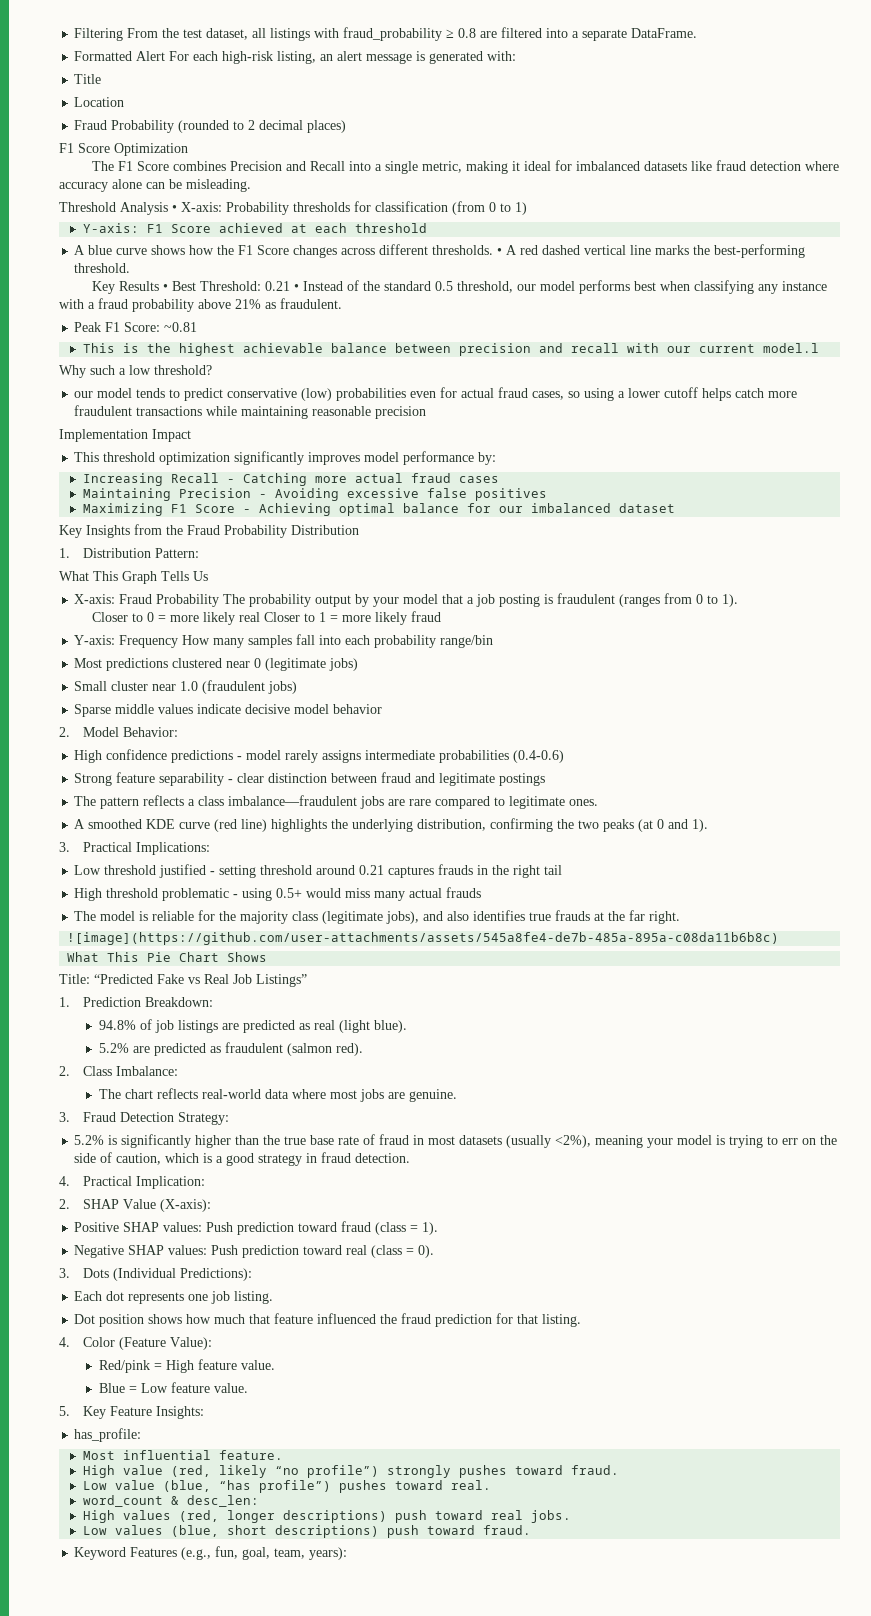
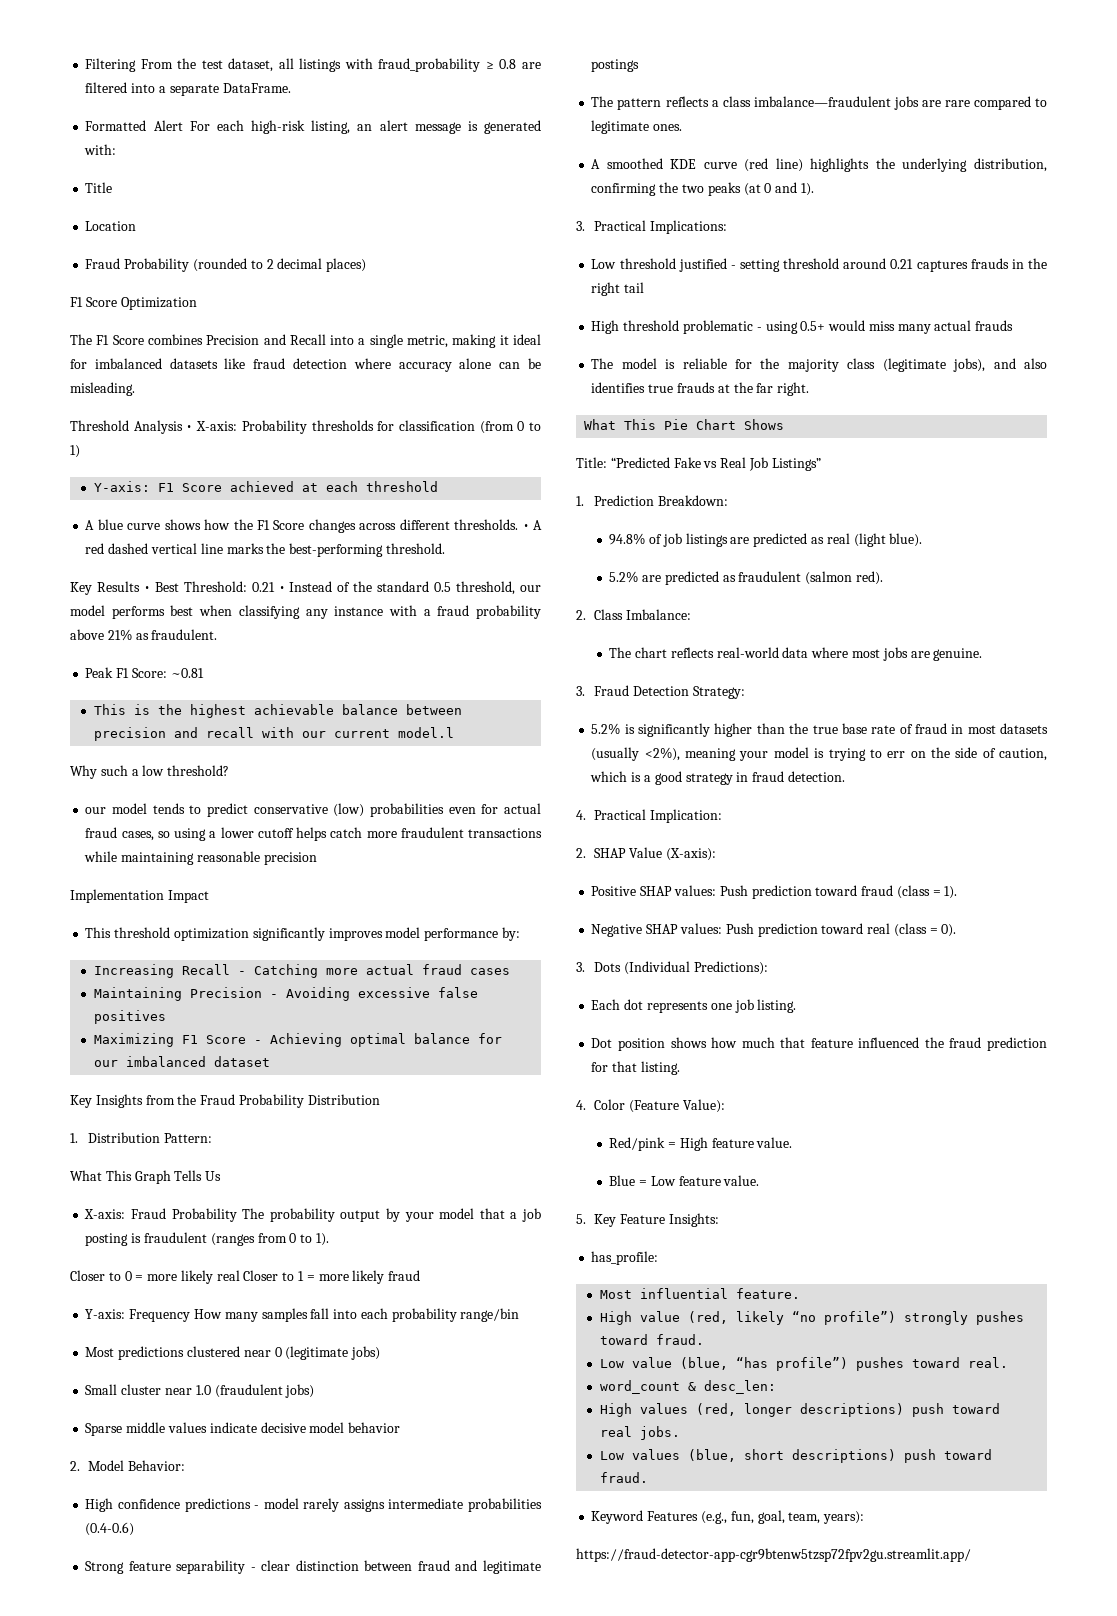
- ![image](https://github.com/user-attachments/assets/545a8fe4-de7b-485a-895a-c08da11b6b8c)
+ https://fraud-detector-app-cgr9btenw5tzsp72fpv2gu.streamlit.app/

